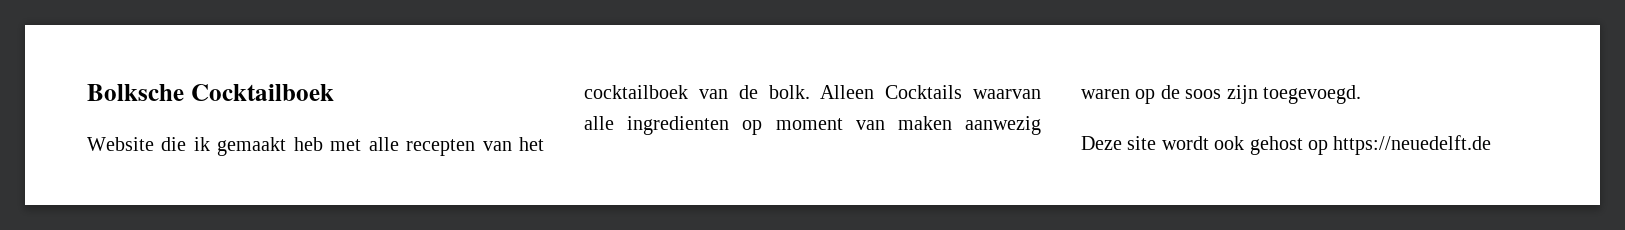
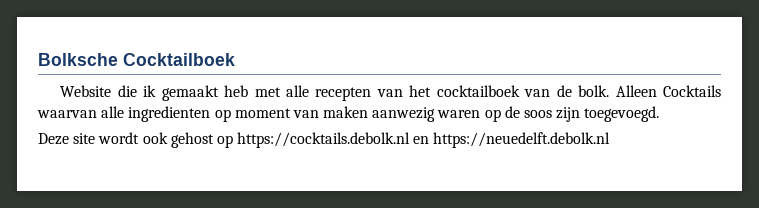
- Deze site wordt ook gehost op https://neuedelft.de
+ Deze site wordt ook gehost op https://cocktails.debolk.nl en https://neuedelft.debolk.nl

